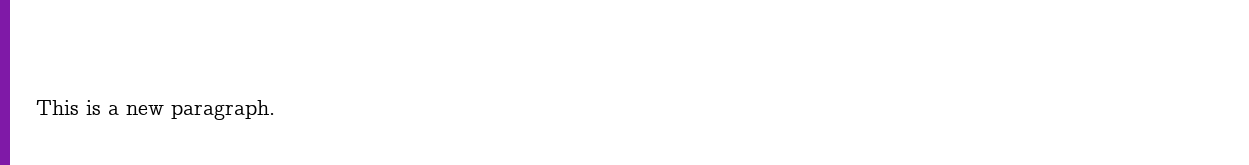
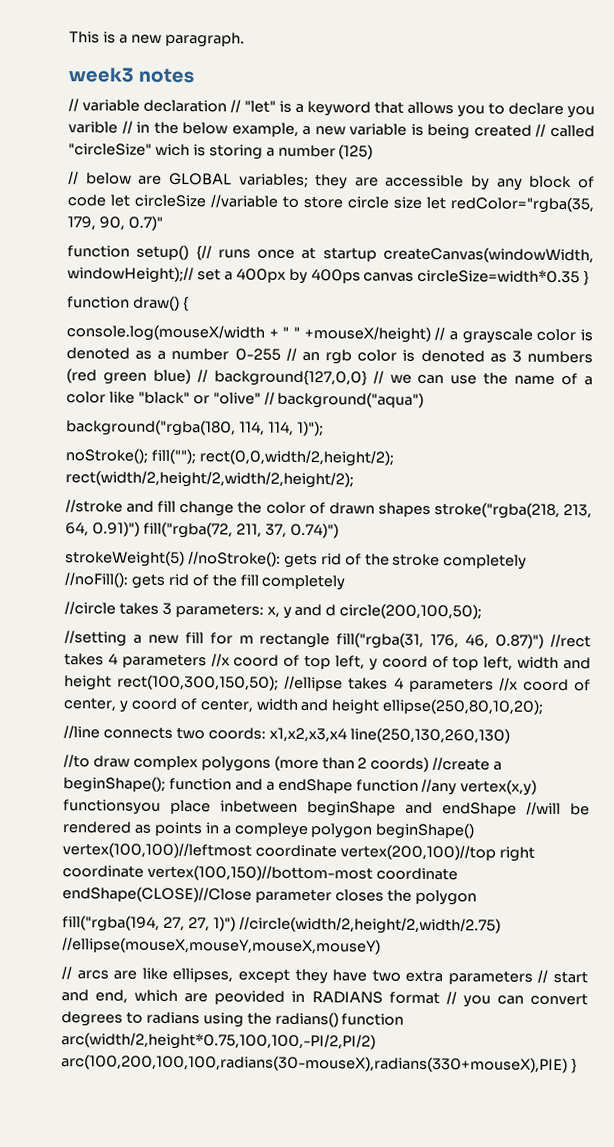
+ week3 notes
+ // variable declaration // "let" is a keyword that allows you to declare you varible // in the below example, a new variable is being created // called "circleSize" wich is storing a number (125)
+ // below are GLOBAL variables; they are accessible by any block of code let circleSize //variable to store circle size let redColor="rgba(35, 179, 90, 0.7)"
+ function setup() {// runs once at startup createCanvas(windowWidth, windowHeight);// set a 400px by 400ps canvas circleSize=width*0.35 }
+ function draw() {
+ console.log(mouseX/width + " " +mouseX/height) // a grayscale color is denoted as a number 0-255 // an rgb color is denoted as 3 numbers (red green blue) // background{127,0,0} // we can use the name of a color like "black" or "olive" // background("aqua")
+ background("rgba(180, 114, 114, 1)");
+ noStroke(); fill(""); rect(0,0,width/2,height/2); rect(width/2,height/2,width/2,height/2);
+ //stroke and fill change the color of drawn shapes stroke("rgba(218, 213, 64, 0.91)") fill("rgba(72, 211, 37, 0.74)")
+ strokeWeight(5) //noStroke(): gets rid of the stroke completely //noFill(): gets rid of the fill completely
+ //circle takes 3 parameters: x, y and d circle(200,100,50);
+ //setting a new fill for m rectangle fill("rgba(31, 176, 46, 0.87)") //rect takes 4 parameters //x coord of top left, y coord of top left, width and height rect(100,300,150,50); //ellipse takes 4 parameters //x coord of center, y coord of center, width and height ellipse(250,80,10,20);
+ //line connects two coords: x1,x2,x3,x4 line(250,130,260,130)
+ //to draw complex polygons (more than 2 coords) //create a beginShape(); function and a endShape function //any vertex(x,y) functionsyou place inbetween beginShape and endShape //will be rendered as points in a compleye polygon beginShape() vertex(100,100)//leftmost coordinate vertex(200,100)//top right coordinate vertex(100,150)//bottom-most coordinate endShape(CLOSE)//Close parameter closes the polygon
+ fill("rgba(194, 27, 27, 1)") //circle(width/2,height/2,width/2.75) //ellipse(mouseX,mouseY,mouseX,mouseY)
+ // arcs are like ellipses, except they have two extra parameters // start and end, which are peovided in RADIANS format // you can convert degrees to radians using the radians() function arc(width/2,height*0.75,100,100,-PI/2,PI/2) arc(100,200,100,100,radians(30-mouseX),radians(330+mouseX),PIE) }

